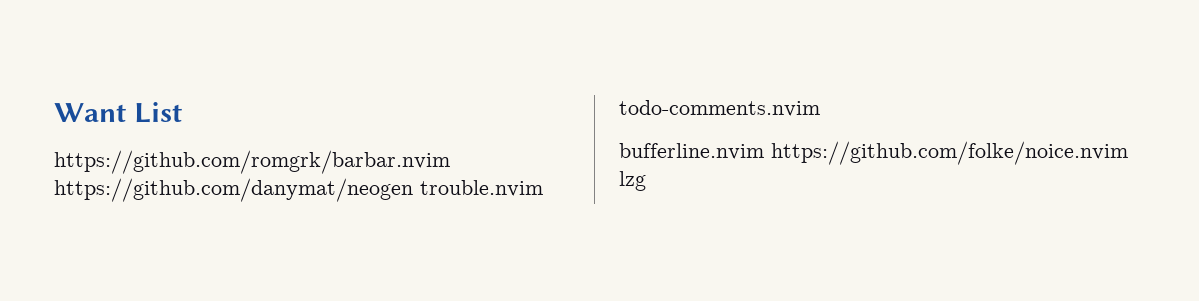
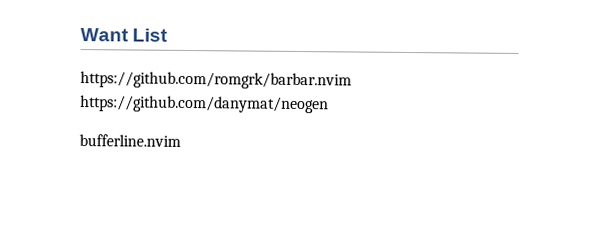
- https://github.com/romgrk/barbar.nvim https://github.com/danymat/neogen trouble.nvim todo-comments.nvim
+ https://github.com/romgrk/barbar.nvim https://github.com/danymat/neogen
- bufferline.nvim https://github.com/folke/noice.nvim lzg
+ bufferline.nvim

